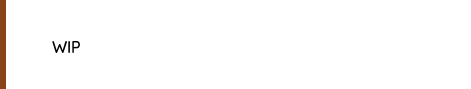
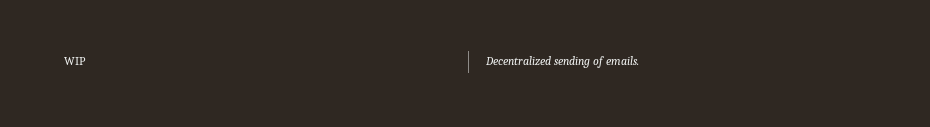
+ Decentralized sending of emails.

